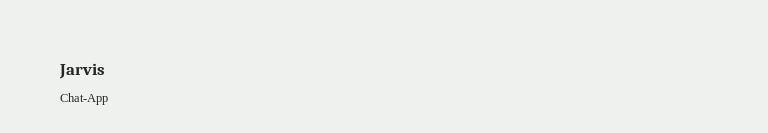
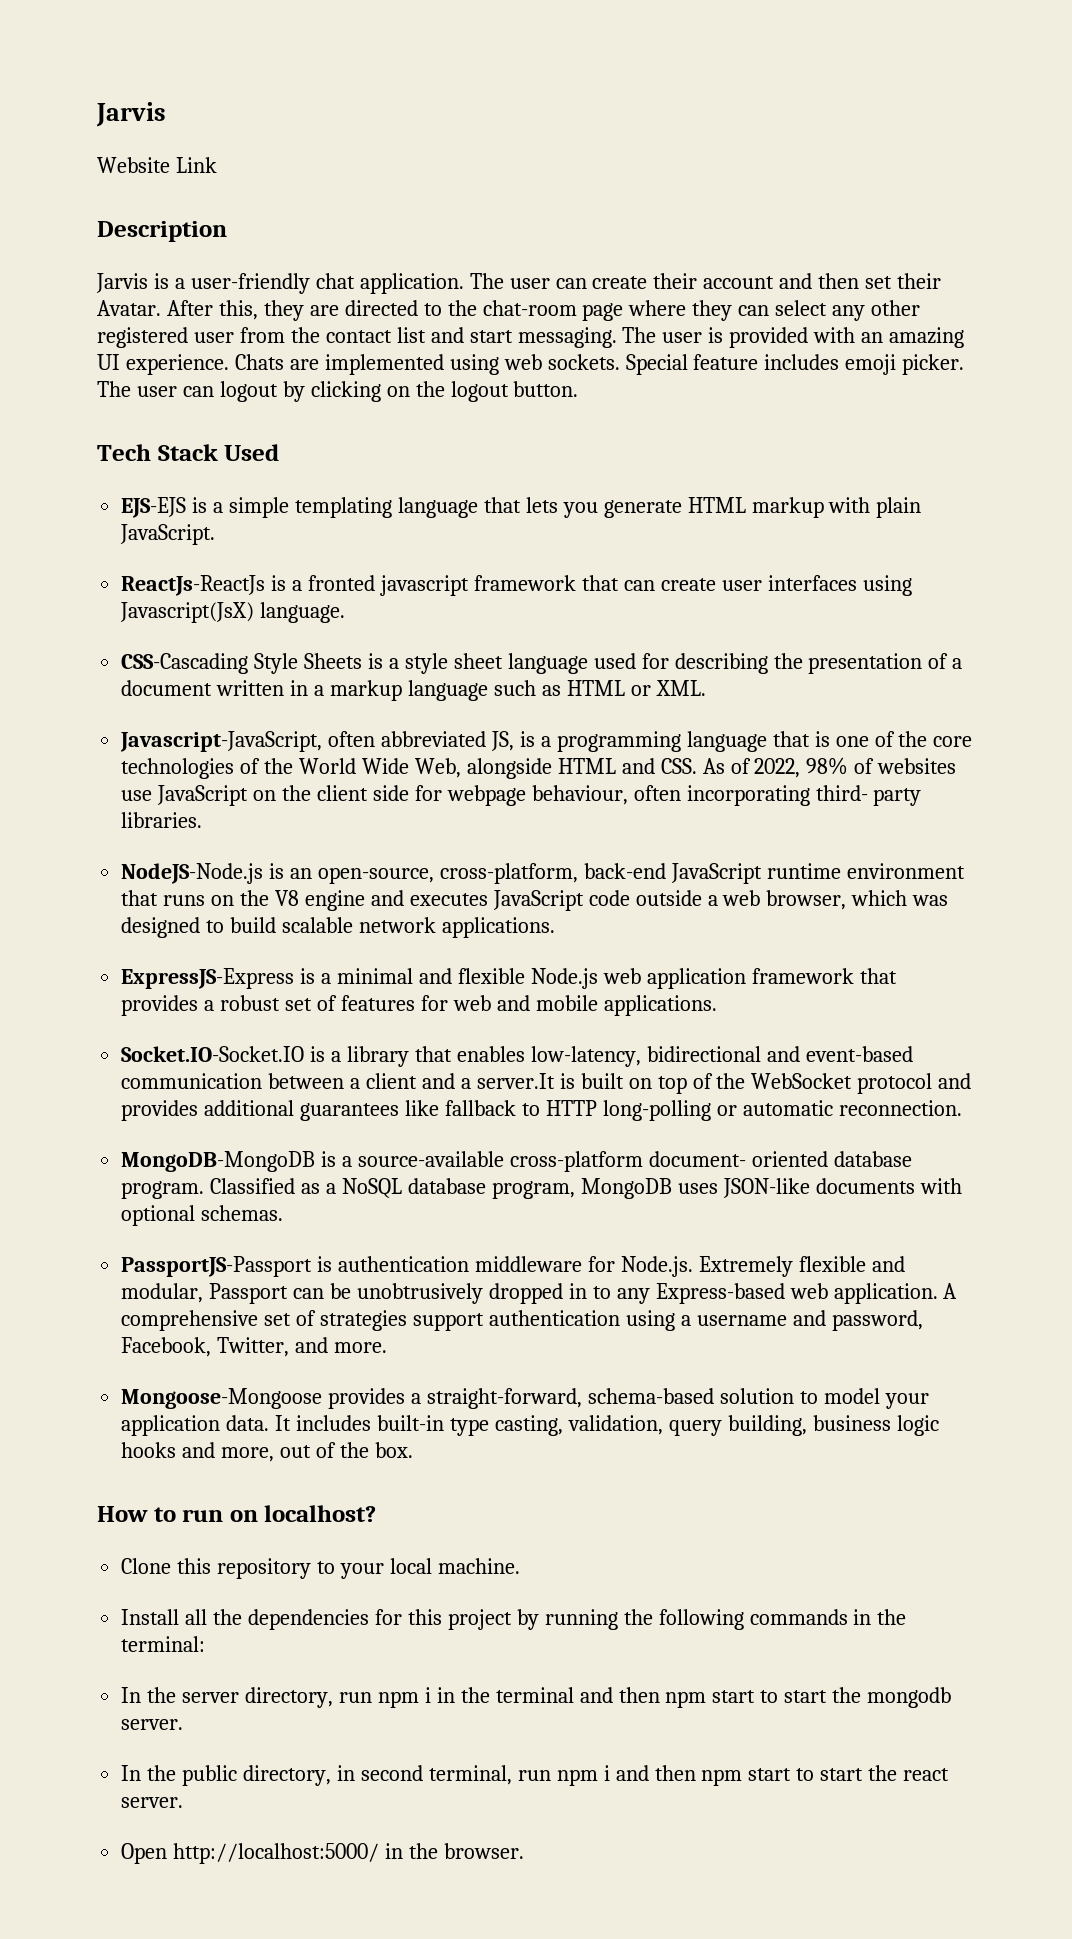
- Chat-App
+ Website Link
+ Description
+ Jarvis is a user-friendly chat application. The user can create their account and then set their Avatar. After this, they are directed to the chat-room page where they can select any other registered user from the contact list and start messaging. The user is provided with an amazing UI experience. Chats are implemented using web sockets. Special feature includes emoji picker. The user can logout by clicking on the logout button.
+ Tech Stack Used
+ EJS-EJS is a simple templating language that lets you generate HTML markup with plain JavaScript.
+ ReactJs-ReactJs is a fronted javascript framework that can create user interfaces using Javascript(JsX) language.
+ CSS-Cascading Style Sheets is a style sheet language used for describing the presentation of a document written in a markup language such as HTML or XML.
+ Javascript-JavaScript, often abbreviated JS, is a programming language that is one of the core technologies of the World Wide Web, alongside HTML and CSS. As of 2022, 98% of websites use JavaScript on the client side for webpage behaviour, often incorporating third- party libraries.
+ NodeJS-Node.js is an open-source, cross-platform, back-end JavaScript runtime environment that runs on the V8 engine and executes JavaScript code outside a web browser, which was designed to build scalable network applications.
+ ExpressJS-Express is a minimal and flexible Node.js web application framework that provides a robust set of features for web and mobile applications.
+ Socket.IO-Socket.IO is a library that enables low-latency, bidirectional and event-based communication between a client and a server.It is built on top of the WebSocket protocol and provides additional guarantees like fallback to HTTP long-polling or automatic reconnection.
+ MongoDB-MongoDB is a source-available cross-platform document- oriented database program. Classified as a NoSQL database program, MongoDB uses JSON-like documents with optional schemas.
+ PassportJS-Passport is authentication middleware for Node.js. Extremely flexible and modular, Passport can be unobtrusively dropped in to any Express-based web application. A comprehensive set of strategies support authentication using a username and password, Facebook, Twitter, and more.
+ Mongoose-Mongoose provides a straight-forward, schema-based solution to model your application data. It includes built-in type casting, validation, query building, business logic hooks and more, out of the box.
+ How to run on localhost?
+ Clone this repository to your local machine.
+ Install all the dependencies for this project by running the following commands in the terminal:
+ In the server directory, run npm i in the terminal and then npm start to start the mongodb server.
+ In the public directory, in second terminal, run npm i and then npm start to start the react server.
+ Open http://localhost:5000/ in the browser.

